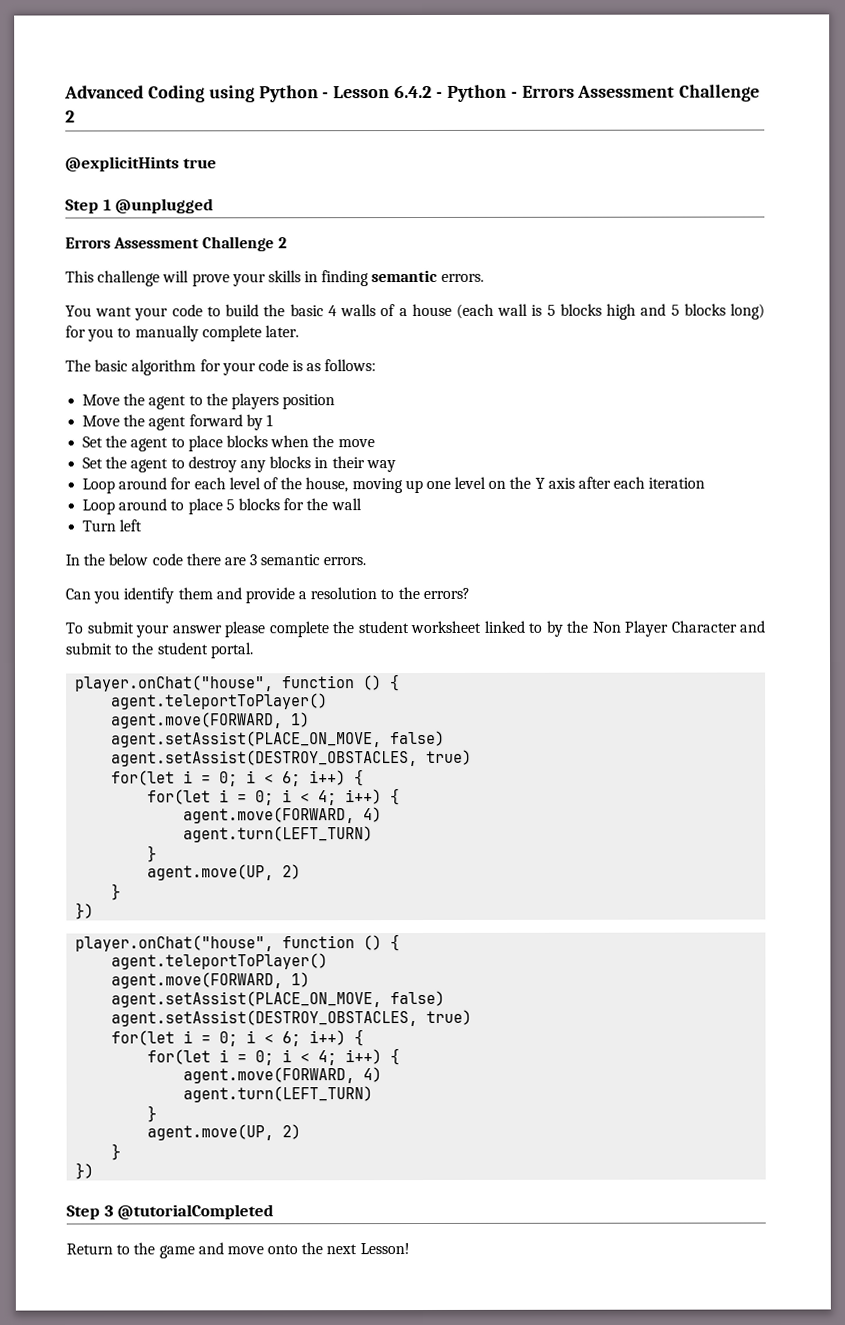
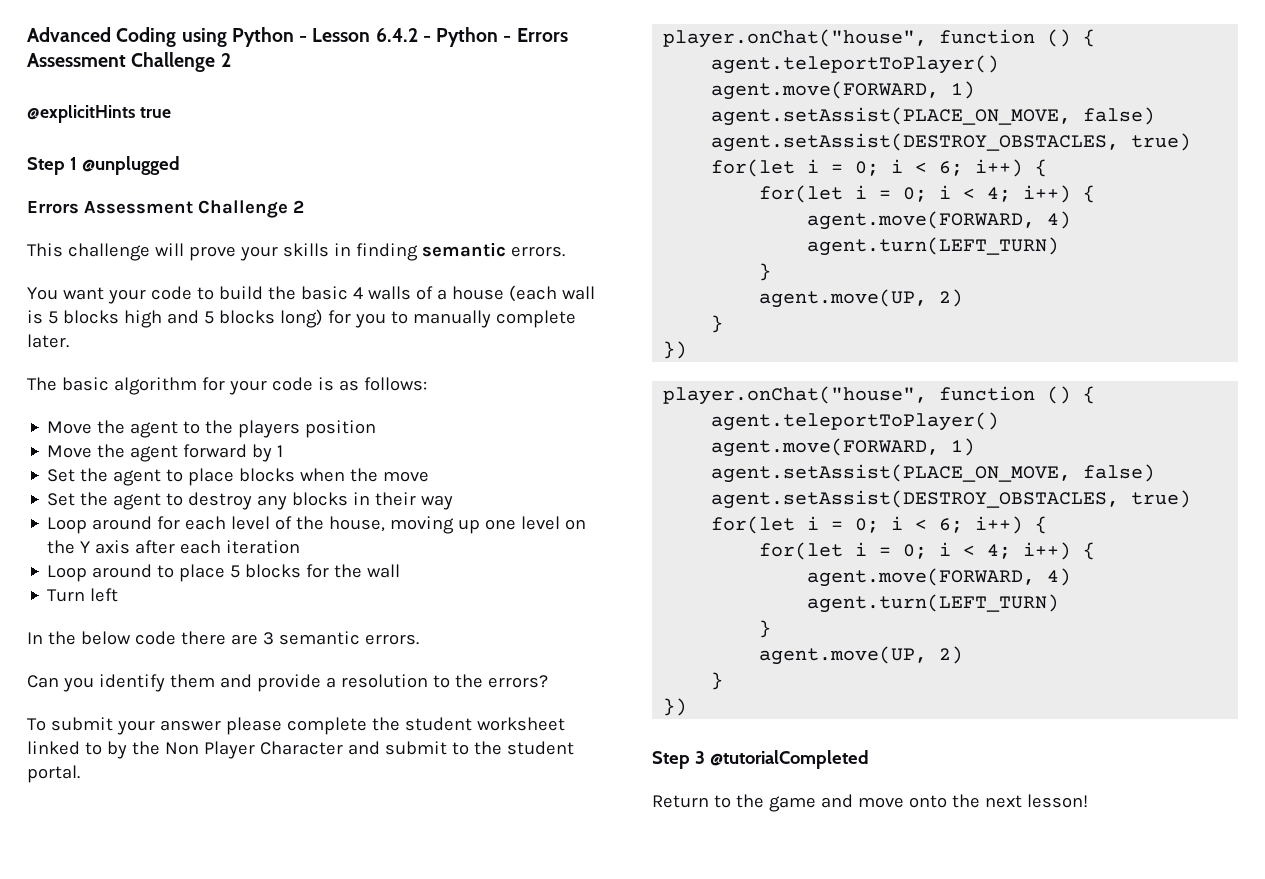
- Return to the game and move onto the next Lesson!
+ Return to the game and move onto the next lesson!

